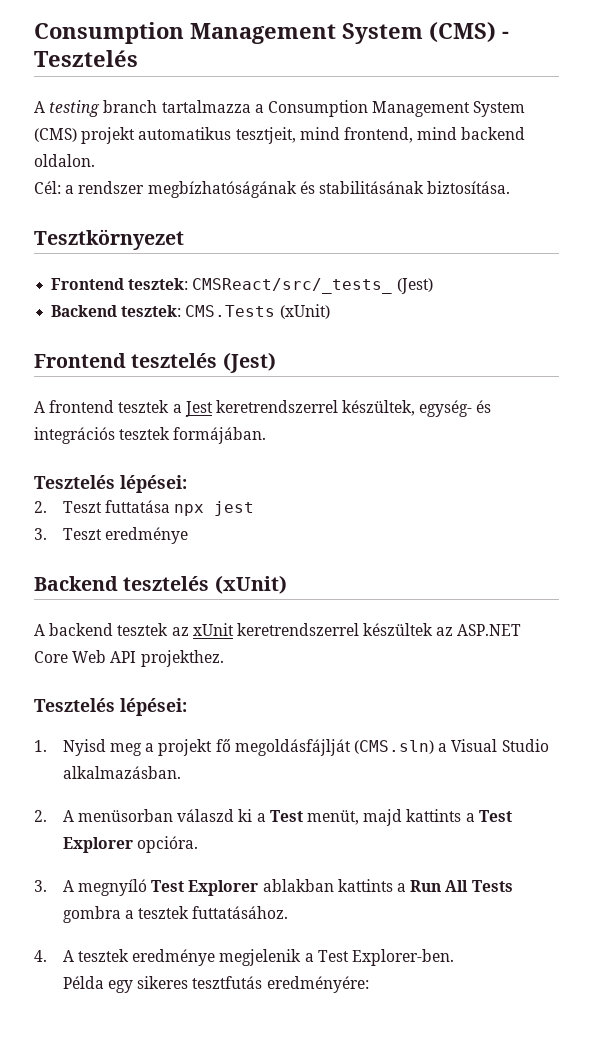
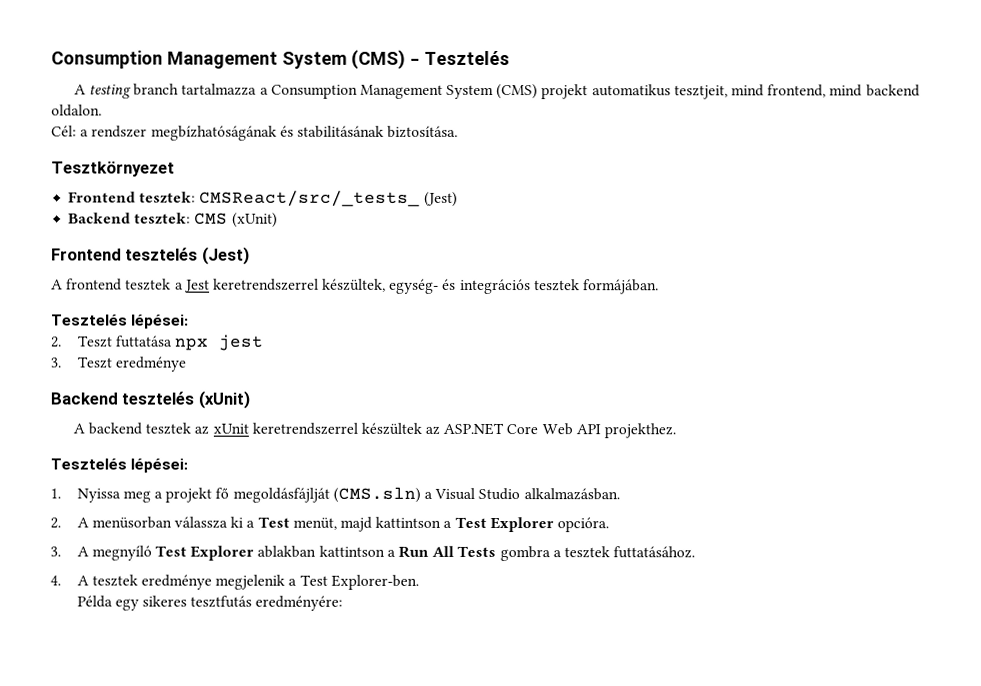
- Backend tesztek: CMS.Tests (xUnit)
+ Backend tesztek: CMS (xUnit)
- 1. Nyisd meg a projekt fő megoldásfájlját (CMS.sln) a Visual Studio alkalmazásban.
+ 1. Nyissa meg a projekt fő megoldásfájlját (CMS.sln) a Visual Studio alkalmazásban.
- 2. A menüsorban válaszd ki a Test menüt, majd kattints a Test Explorer opcióra.
+ 2. A menüsorban válassza ki a Test menüt, majd kattintson a Test Explorer opcióra.
- 3. A megnyíló Test Explorer ablakban kattints a Run All Tests gombra a tesztek futtatásához.
+ 3. A megnyíló Test Explorer ablakban kattintson a Run All Tests gombra a tesztek futtatásához.

